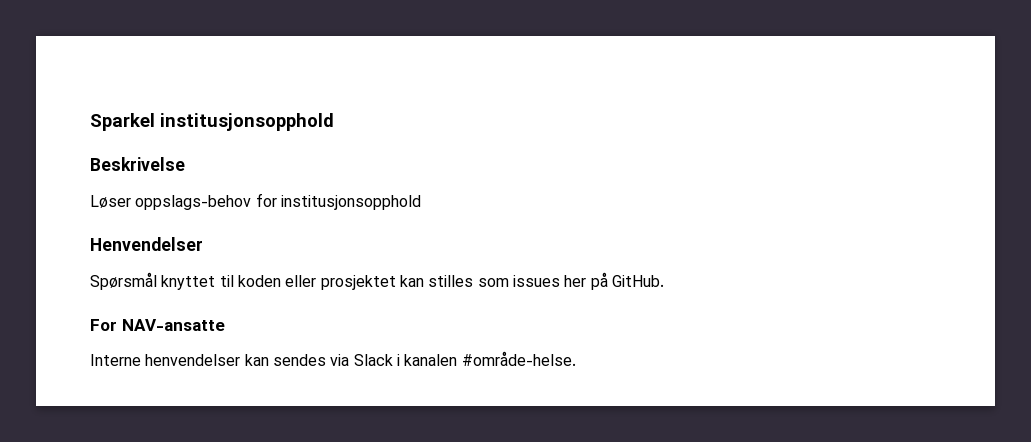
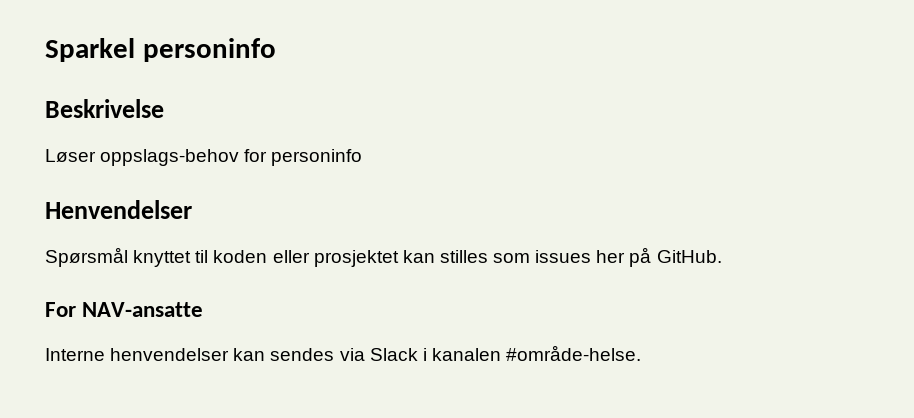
- Sparkel institusjonsopphold
+ Sparkel personinfo
- Løser oppslags-behov for institusjonsopphold
+ Løser oppslags-behov for personinfo

